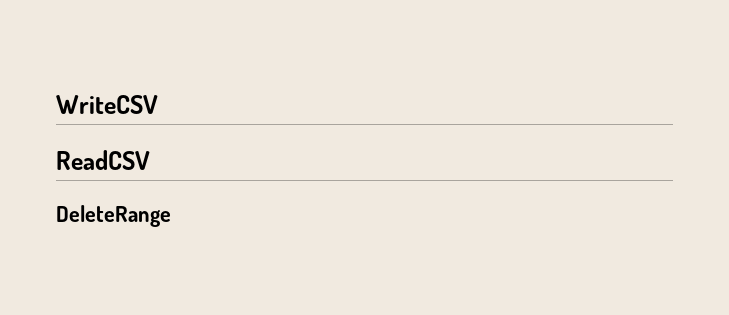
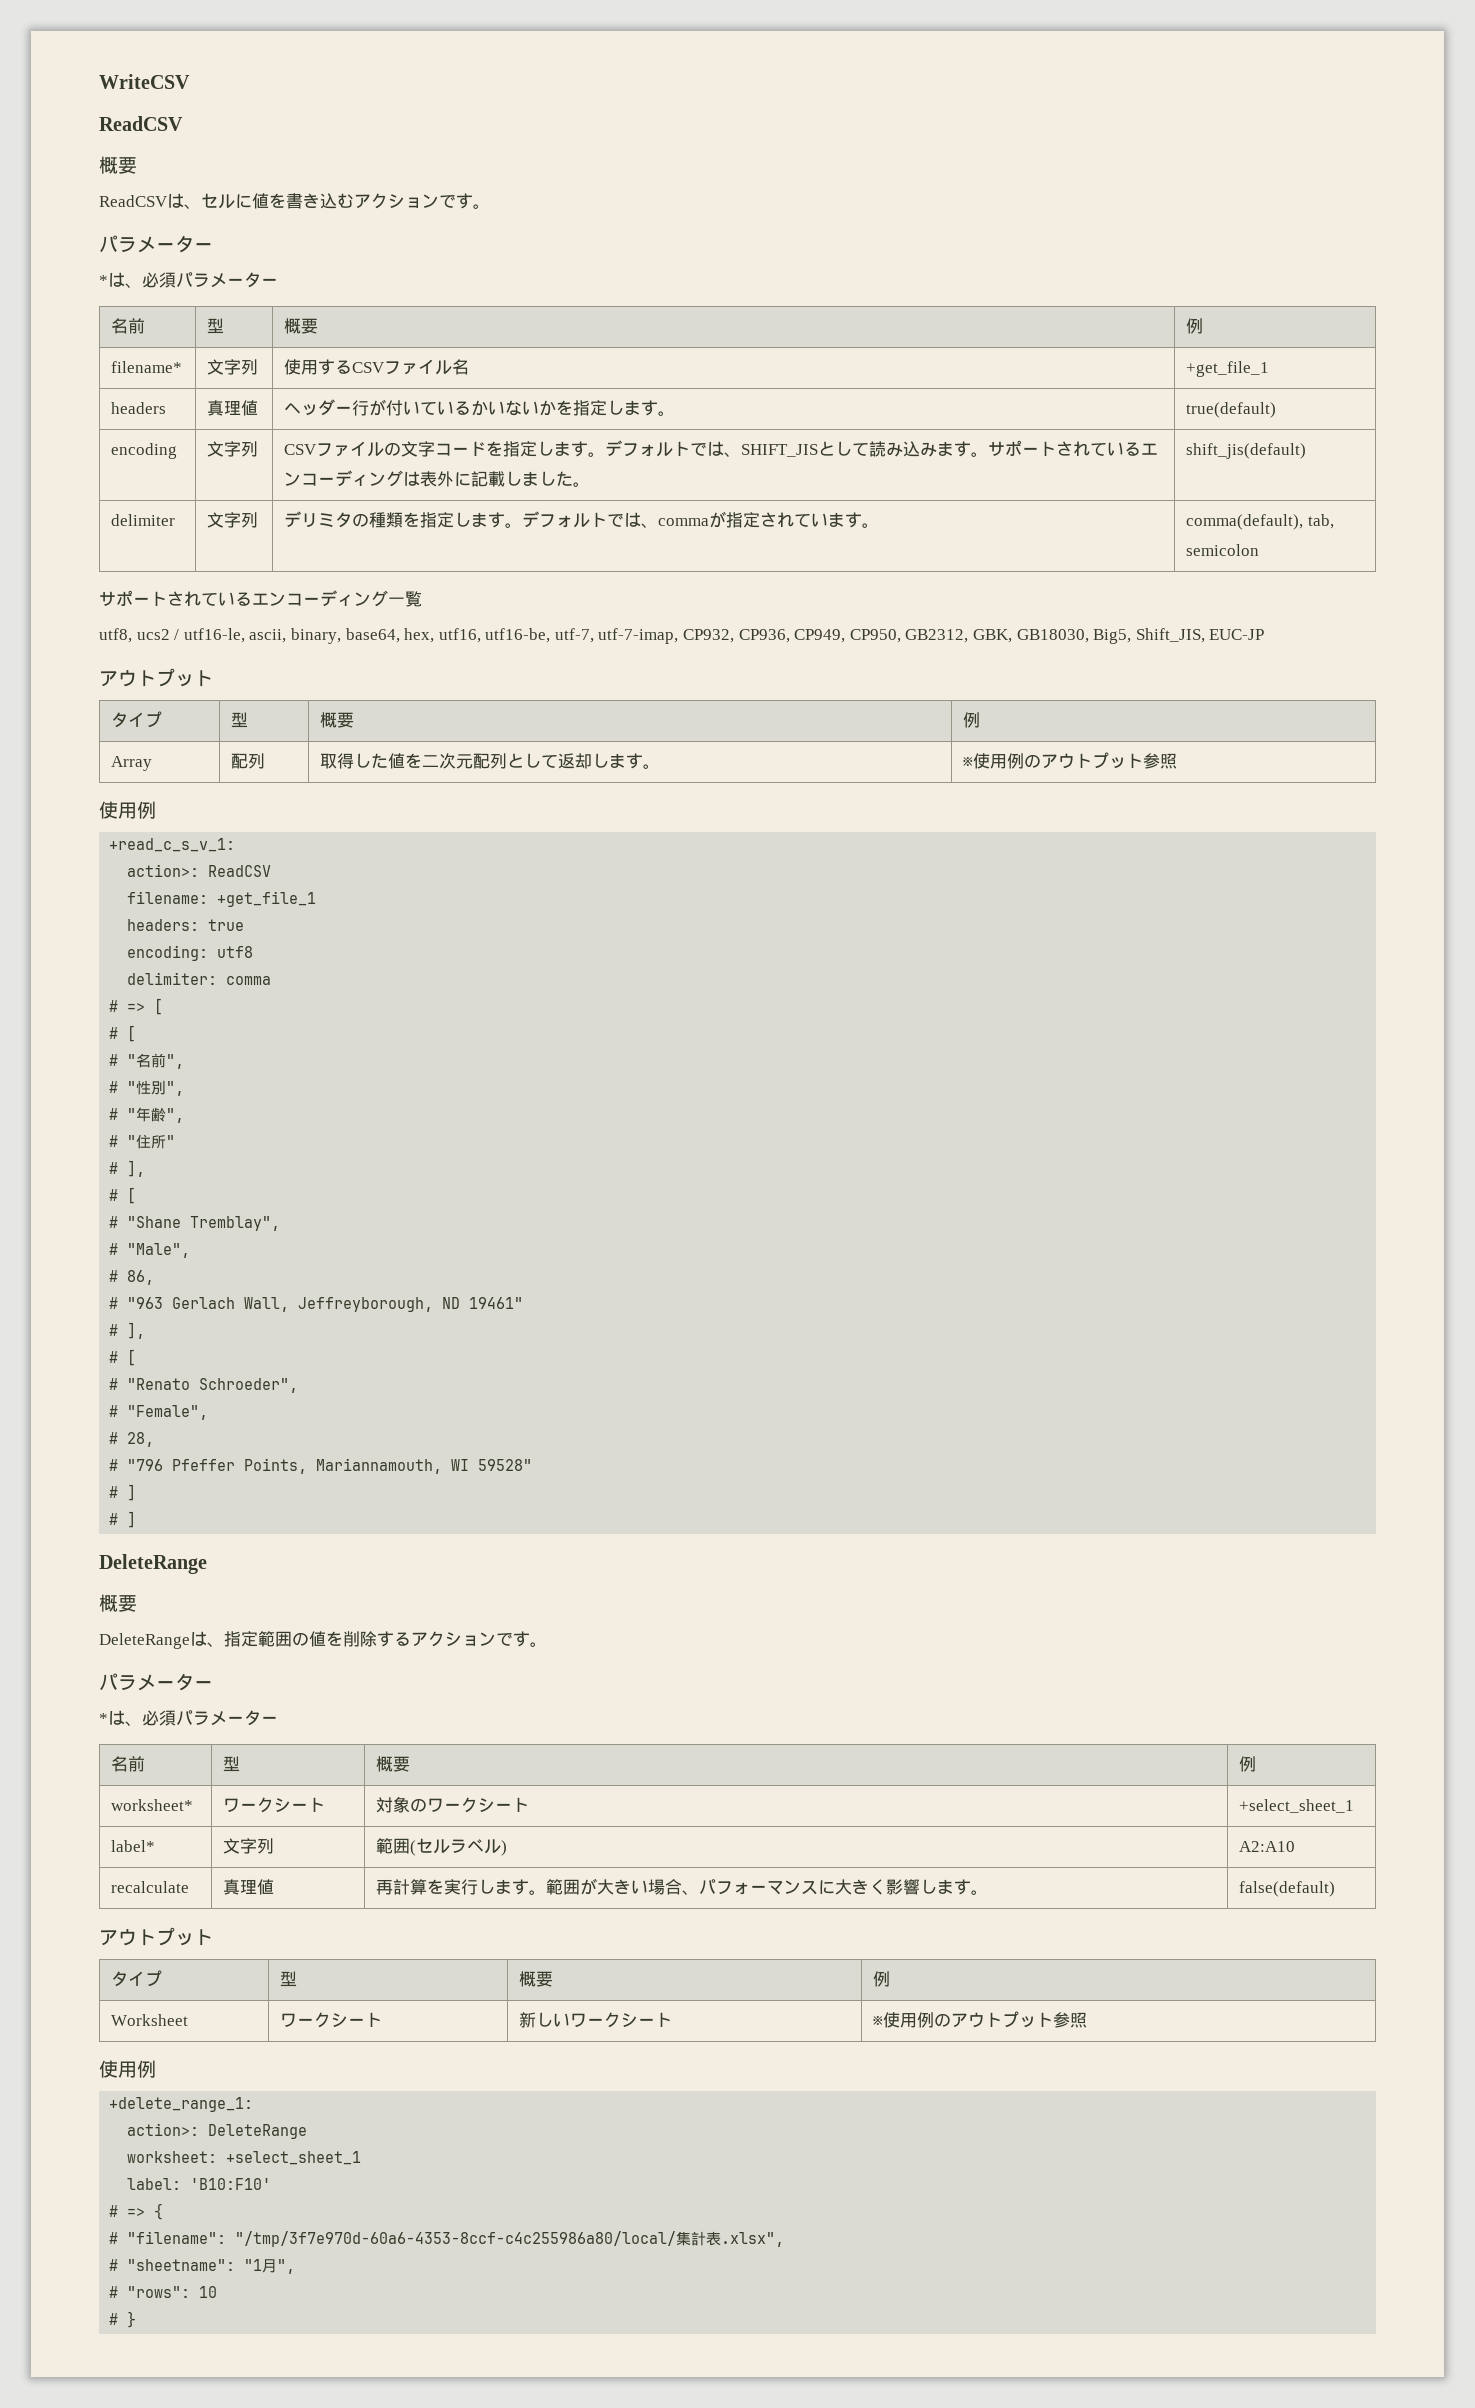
  WriteCSV
  ReadCSV
+ 概要
+ ReadCSVは、セルに値を書き込むアクションです。
+ パラメーター
+ *は、必須パラメーター
+ 名前 | 型 | 概要 | 例
+ filename* | 文字列 | 使用するCSVファイル名 | +get_file_1
+ headers | 真理値 | ヘッダー行が付いているかいないかを指定します。 | true(default)
+ encoding | 文字列 | CSVファイルの文字コードを指定します。デフォルトでは、SHIFT_JISとして読み込みます。サポートされているエンコーディングは表外に記載しました。 | shift_jis(default)
+ delimiter | 文字列 | デリミタの種類を指定します。デフォルトでは、commaが指定されています。 | comma(default), tab, semicolon
+ サポートされているエンコーディング一覧
+ utf8, ucs2 / utf16-le, ascii, binary, base64, hex, utf16, utf16-be, utf-7, utf-7-imap, CP932, CP936, CP949, CP950, GB2312, GBK, GB18030, Big5, Shift_JIS, EUC-JP
+ アウトプット
+ タイプ | 型 | 概要 | 例
+ Array | 配列 | 取得した値を二次元配列として返却します。 | ※使用例のアウトプット参照
+ 使用例
+ +read_c_s_v_1:
+ action>: ReadCSV
+ filename: +get_file_1
+ headers: true
+ encoding: utf8
+ delimiter: comma
+ # => [
+ # [
+ # "名前",
+ # "性別",
+ # "年齢",
+ # "住所"
+ # ],
+ # [
+ # "Shane Tremblay",
+ # "Male",
+ # 86,
+ # "963 Gerlach Wall, Jeffreyborough, ND 19461"
+ # ],
+ # [
+ # "Renato Schroeder",
+ # "Female",
+ # 28,
+ # "796 Pfeffer Points, Mariannamouth, WI 59528"
+ # ]
+ # ]
  DeleteRange
+ 概要
+ DeleteRangeは、指定範囲の値を削除するアクションです。
+ パラメーター
+ *は、必須パラメーター
+ 名前 | 型 | 概要 | 例
+ worksheet* | ワークシート | 対象のワークシート | +select_sheet_1
+ label* | 文字列 | 範囲(セルラベル) | A2:A10
+ recalculate | 真理値 | 再計算を実行します。範囲が大きい場合、パフォーマンスに大きく影響します。 | false(default)
+ アウトプット
+ タイプ | 型 | 概要 | 例
+ Worksheet | ワークシート | 新しいワークシート | ※使用例のアウトプット参照
+ 使用例
+ +delete_range_1:
+ action>: DeleteRange
+ worksheet: +select_sheet_1
+ label: 'B10:F10'
+ # => {
+ # "filename": "/tmp/3f7e970d-60a6-4353-8ccf-c4c255986a80/local/集計表.xlsx",
+ # "sheetname": "1月",
+ # "rows": 10
+ # }

